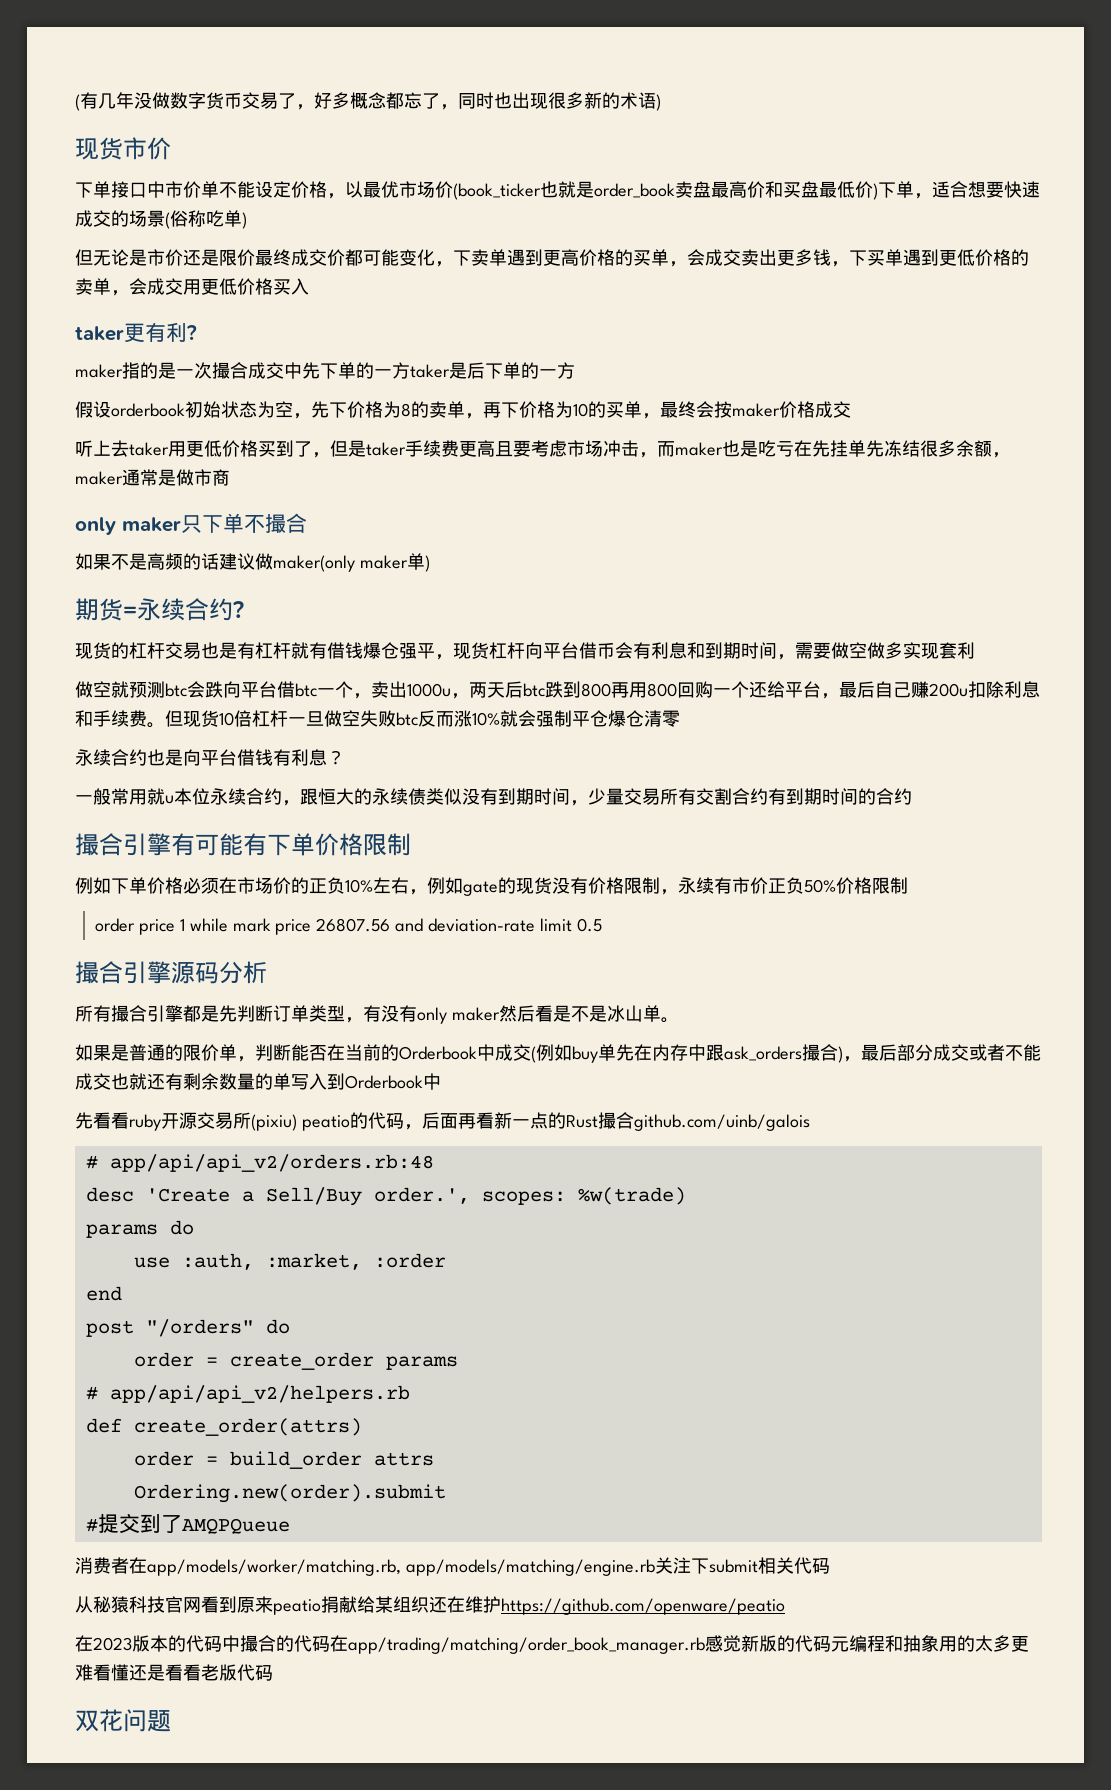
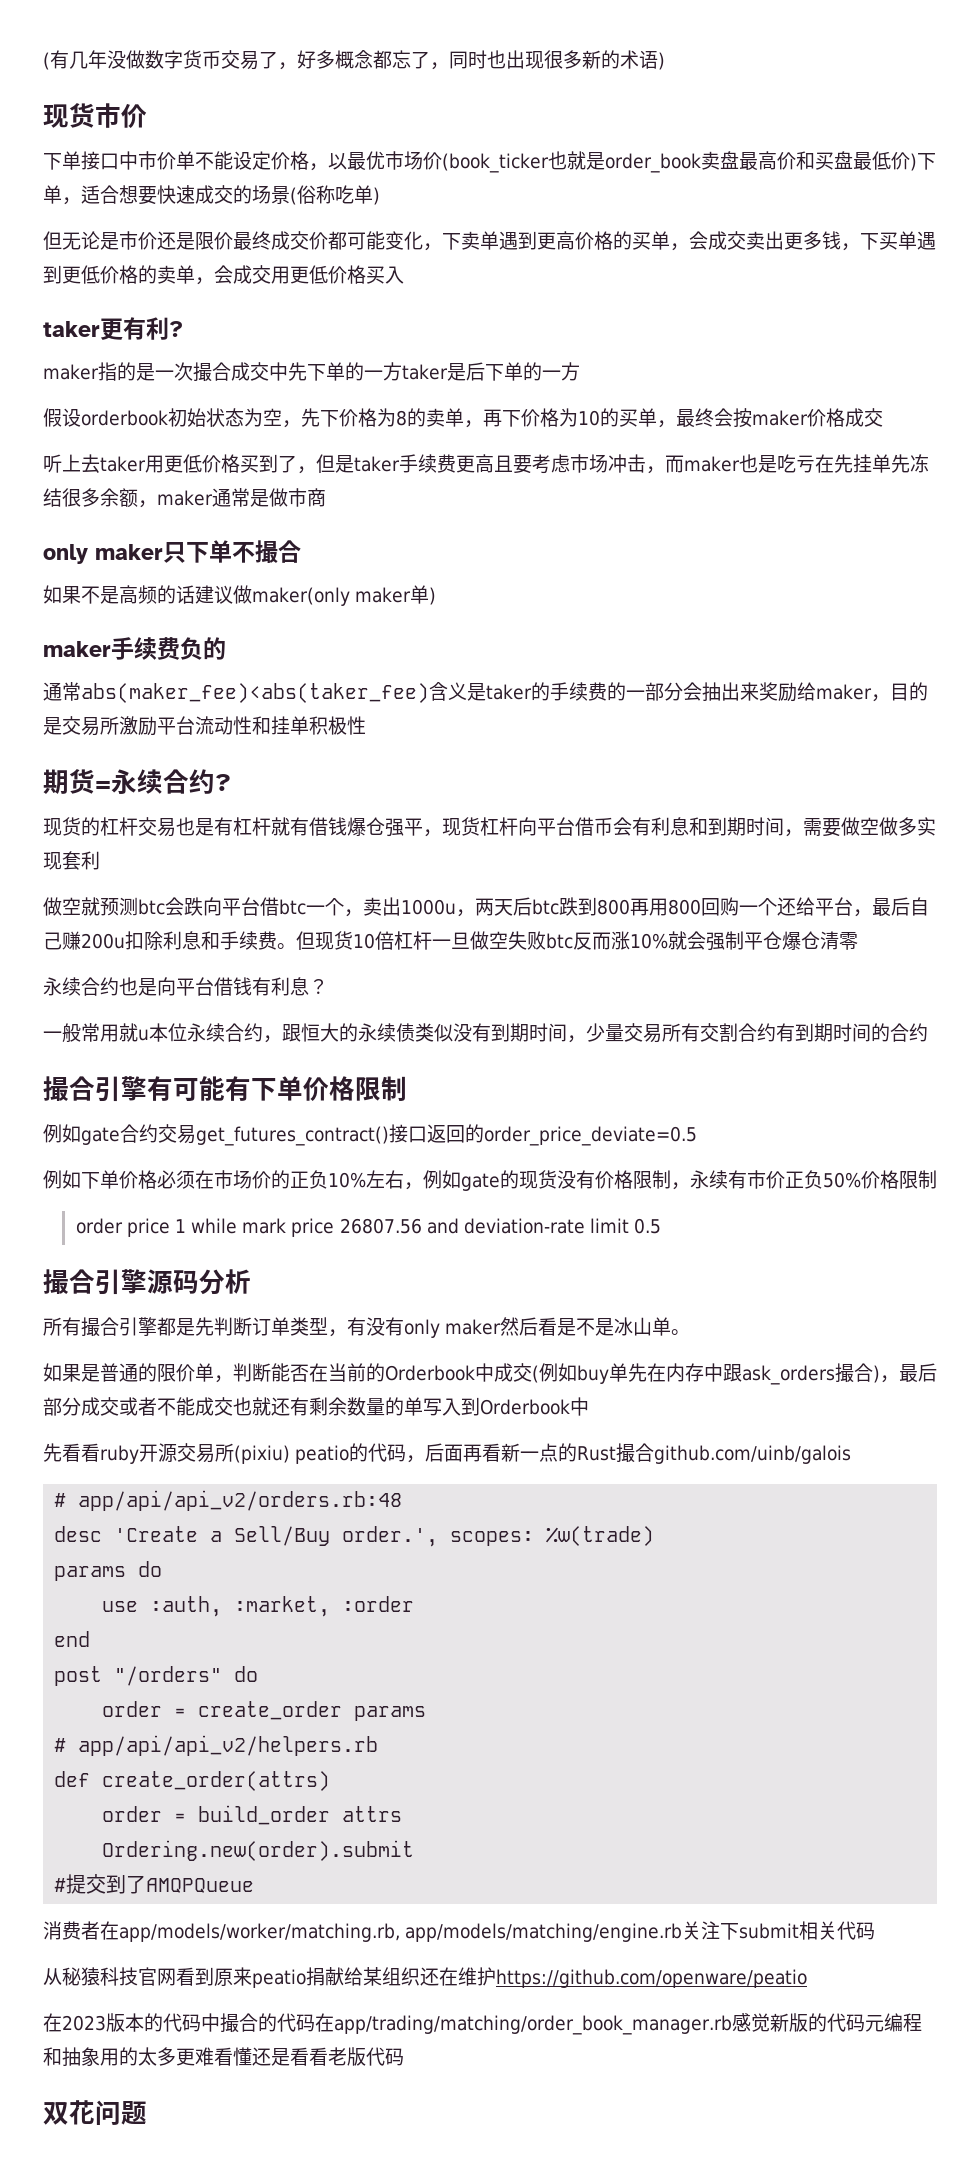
+ maker手续费负的
+ 通常abs(maker_fee)<abs(taker_fee)含义是taker的手续费的一部分会抽出来奖励给maker，目的是交易所激励平台流动性和挂单积极性
+ 例如gate合约交易get_futures_contract()接口返回的order_price_deviate=0.5

